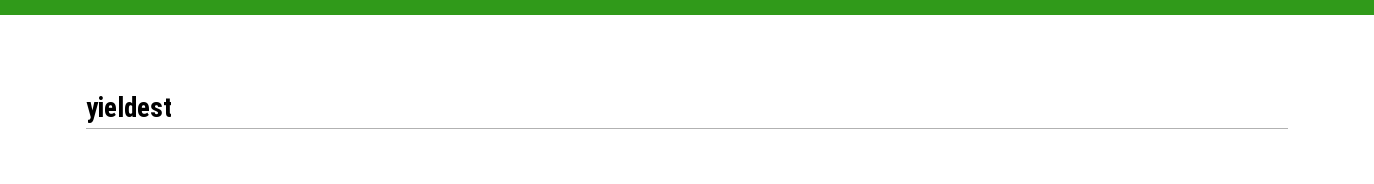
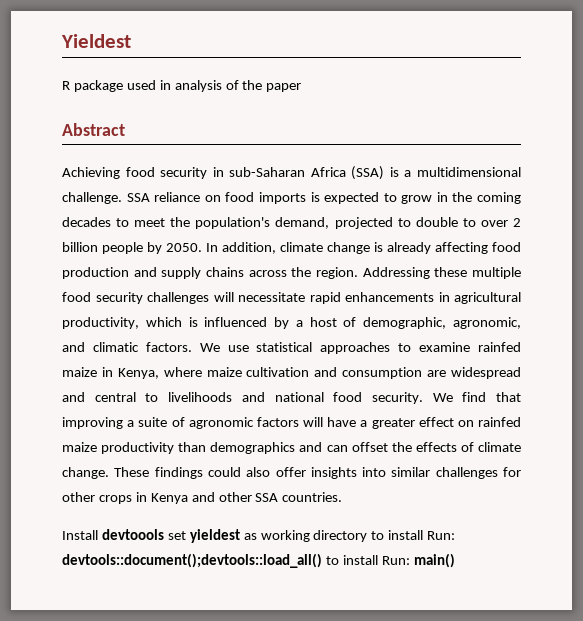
- yieldest
+ Yieldest
+ R package used in analysis of the paper
+ Abstract
+ Achieving food security in sub-Saharan Africa (SSA) is a multidimensional challenge. SSA reliance on food imports is expected to grow in the coming decades to meet the population's demand, projected to double to over 2 billion people by 2050. In addition, climate change is already affecting food production and supply chains across the region. Addressing these multiple food security challenges will necessitate rapid enhancements in agricultural productivity, which is influenced by a host of demographic, agronomic, and climatic factors. We use statistical approaches to examine rainfed maize in Kenya, where maize cultivation and consumption are widespread and central to livelihoods and national food security. We find that improving a suite of agronomic factors will have a greater effect on rainfed maize productivity than demographics and can offset the effects of climate change. These findings could also offer insights into similar challenges for other crops in Kenya and other SSA countries.
+ Install devtoools set yieldest as working directory to install Run: devtools::document();devtools::load_all() to install Run: main()

